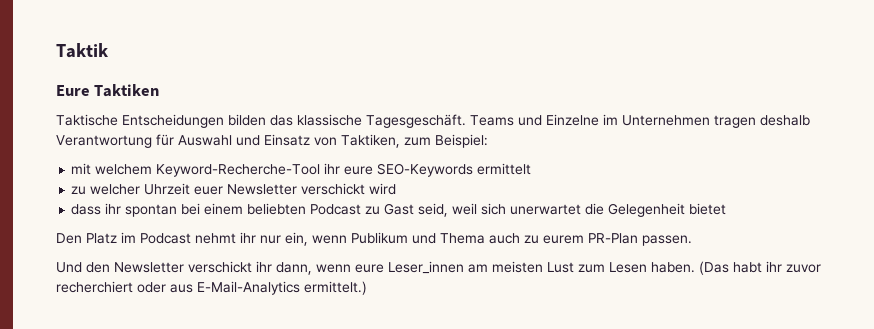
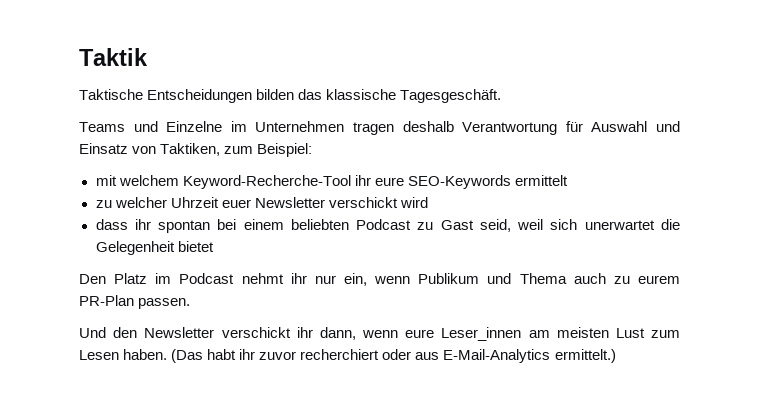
- Eure Taktiken
- Taktische Entscheidungen bilden das klassische Tagesgeschäft. Teams und Einzelne im Unternehmen tragen deshalb Verantwortung für Auswahl und Einsatz von Taktiken, zum Beispiel:
+ Taktische Entscheidungen bilden das klassische Tagesgeschäft.
+ Teams und Einzelne im Unternehmen tragen deshalb Verantwortung für Auswahl und Einsatz von Taktiken, zum Beispiel:

